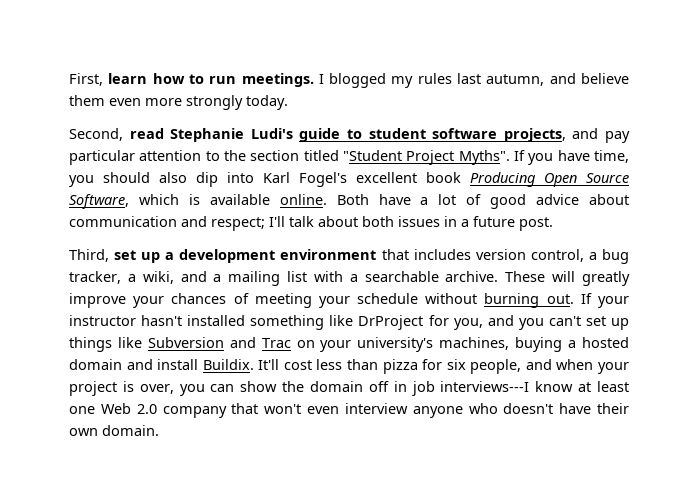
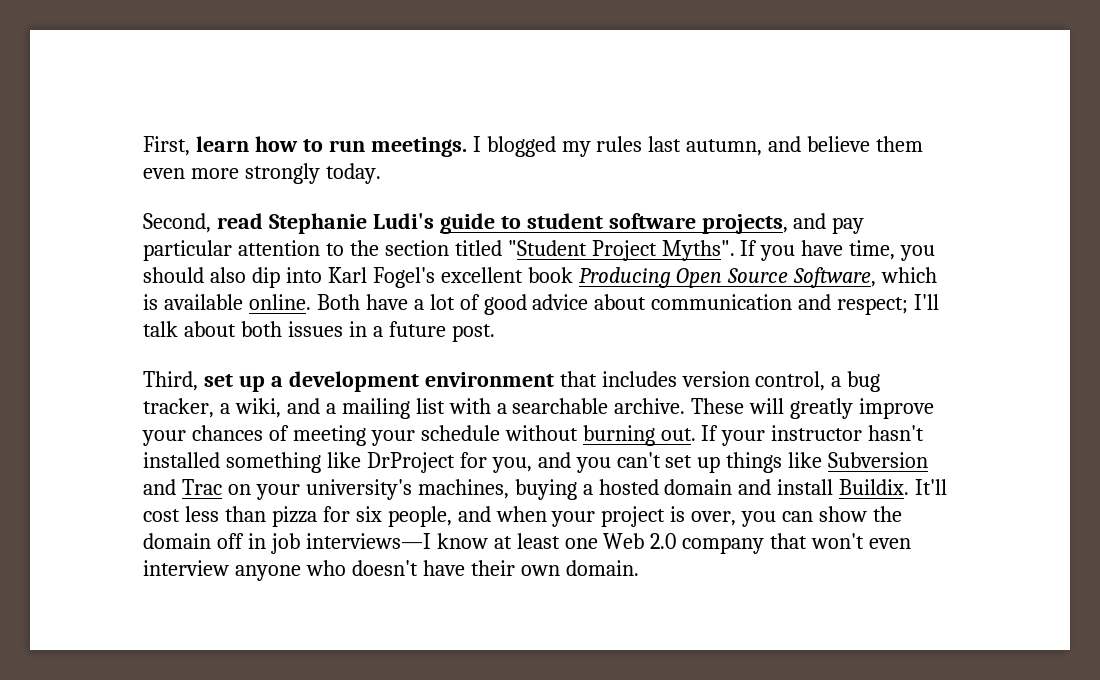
- It'll cost less than pizza for six people, and when your project is over, you can show the domain off in job interviews---I know at least one Web 2.0 company that won't even interview anyone who doesn't have their own domain.
+ It'll cost less than pizza for six people, and when your project is over, you can show the domain off in job interviews—I know at least one Web 2.0 company that won't even interview anyone who doesn't have their own domain.

